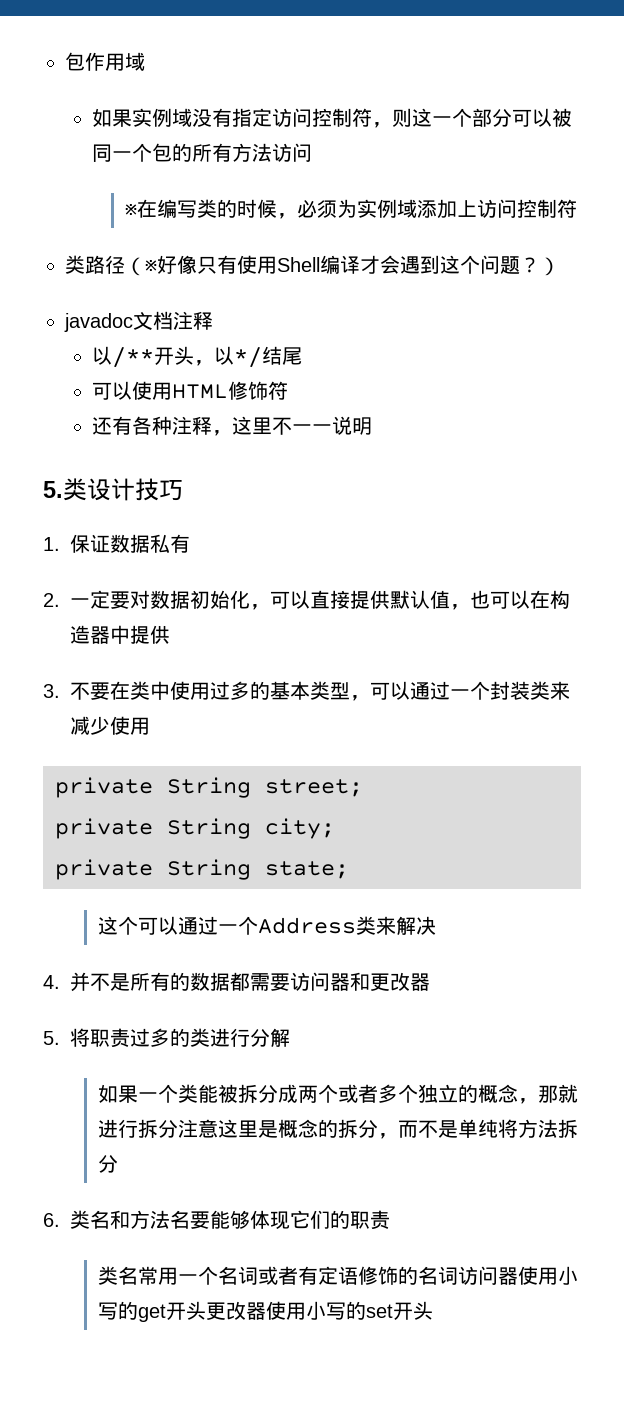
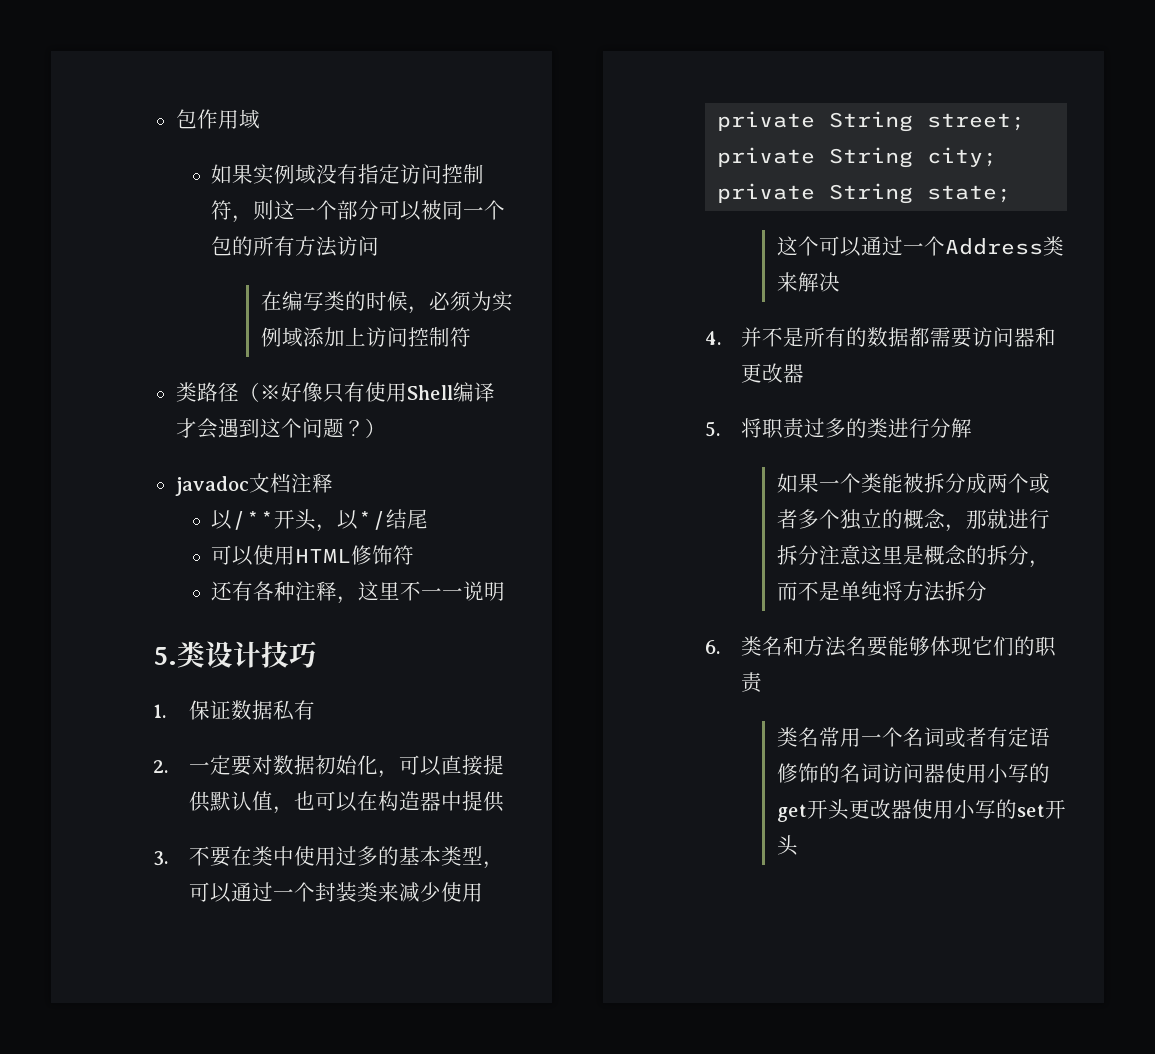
- ※在编写类的时候，必须为实例域添加上访问控制符
+ 在编写类的时候，必须为实例域添加上访问控制符

